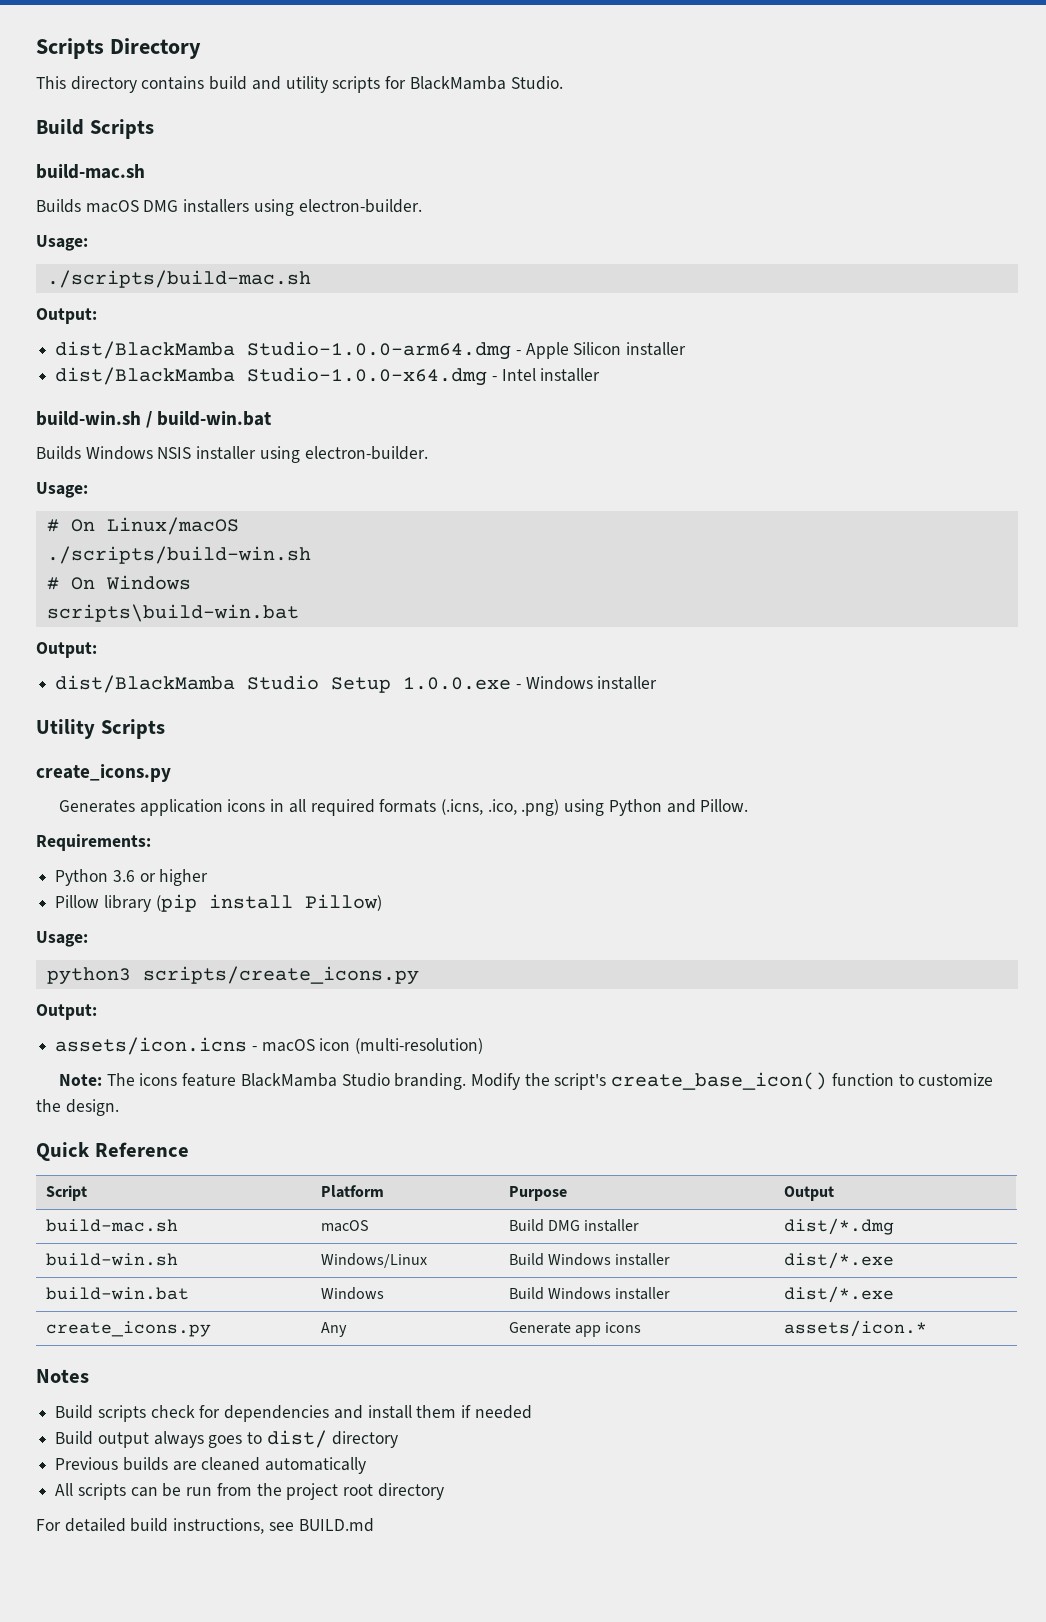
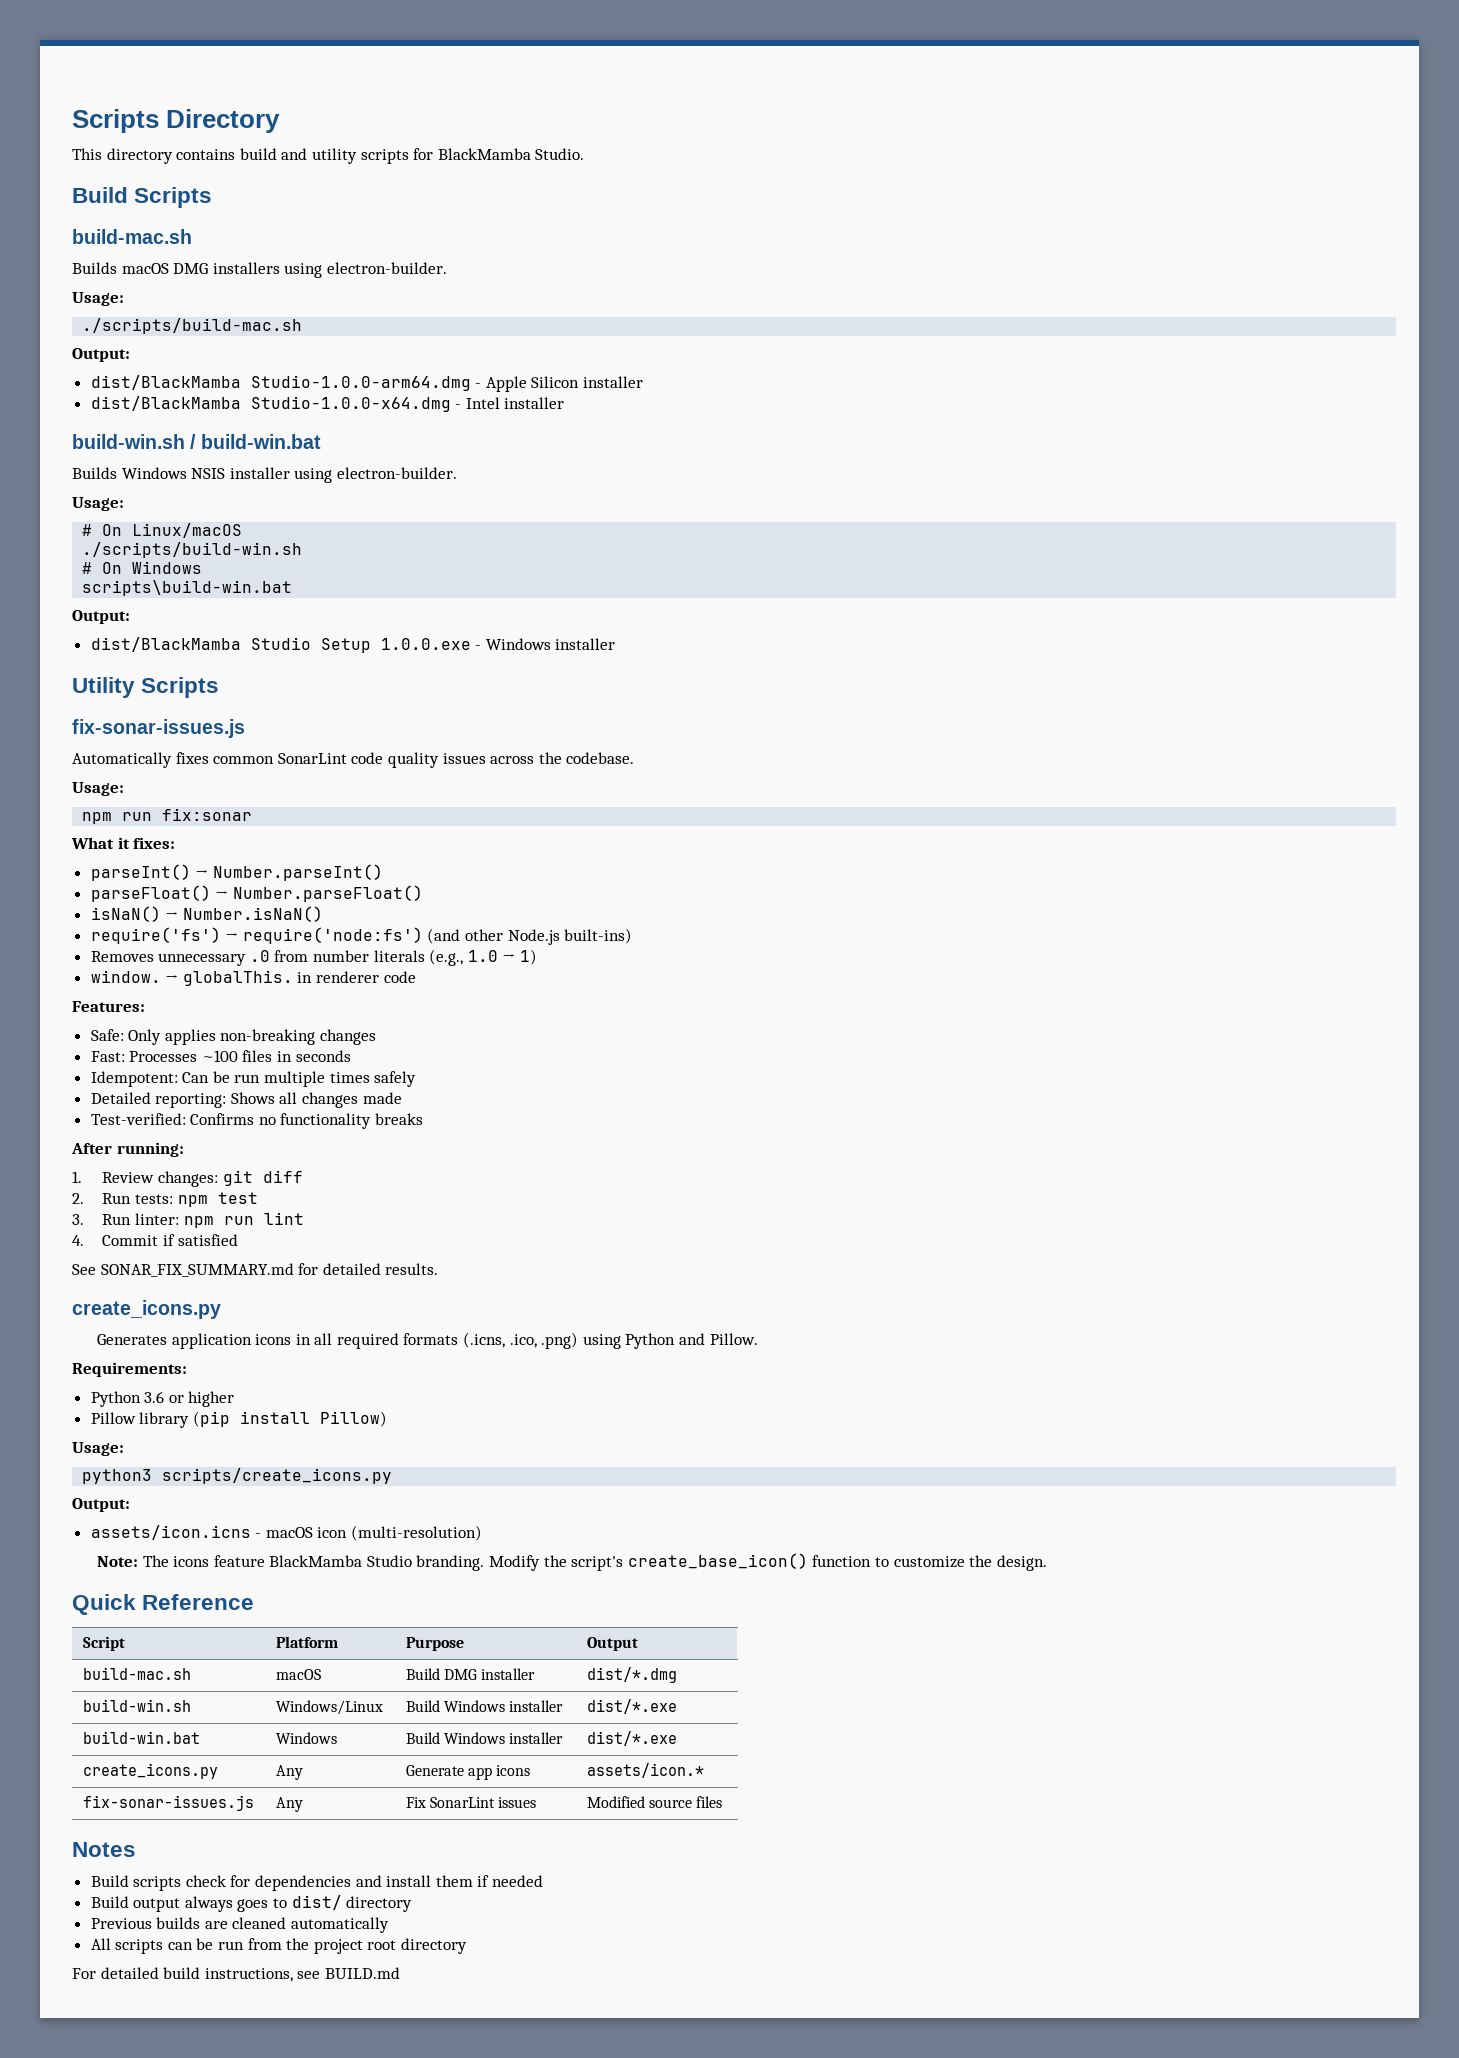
  Utility Scripts
+ fix-sonar-issues.js
+ Automatically fixes common SonarLint code quality issues across the codebase.
+ Usage:
+ npm run fix:sonar
+ What it fixes:
+ parseInt() → Number.parseInt()
+ parseFloat() → Number.parseFloat()
+ isNaN() → Number.isNaN()
+ require('fs') → require('node:fs') (and other Node.js built-ins)
+ Removes unnecessary .0 from number literals (e.g., 1.0 → 1)
+ window. → globalThis. in renderer code
+ Features:
+ Safe: Only applies non-breaking changes
+ Fast: Processes ~100 files in seconds
+ Idempotent: Can be run multiple times safely
+ Detailed reporting: Shows all changes made
+ Test-verified: Confirms no functionality breaks
+ After running:
+ 1. Review changes: git diff
+ 2. Run tests: npm test
+ 3. Run linter: npm run lint
+ 4. Commit if satisfied
+ See SONAR_FIX_SUMMARY.md for detailed results.
+ fix-sonar-issues.js | Any | Fix SonarLint issues | Modified source files

